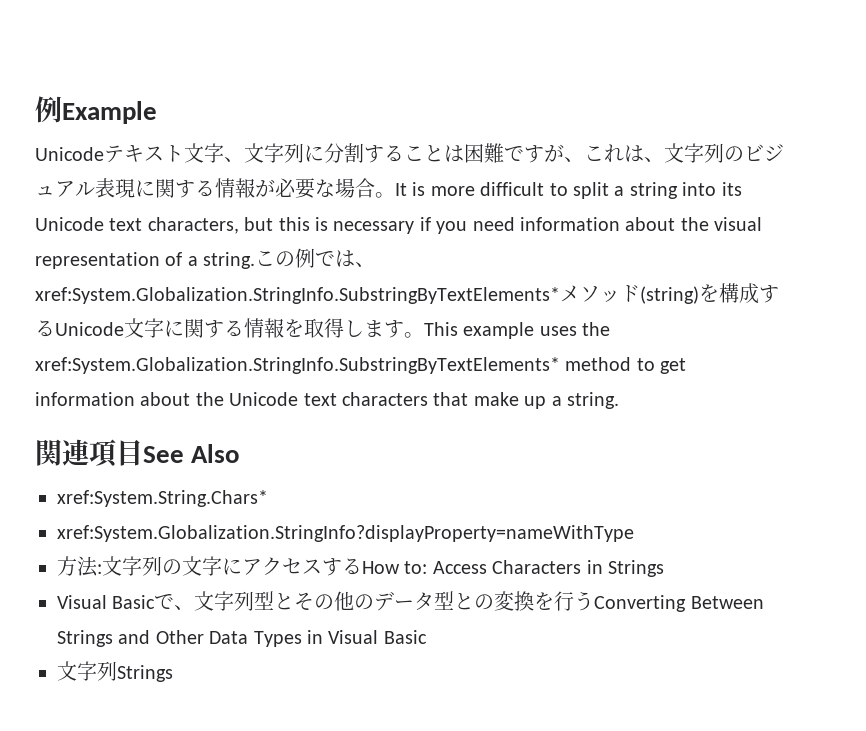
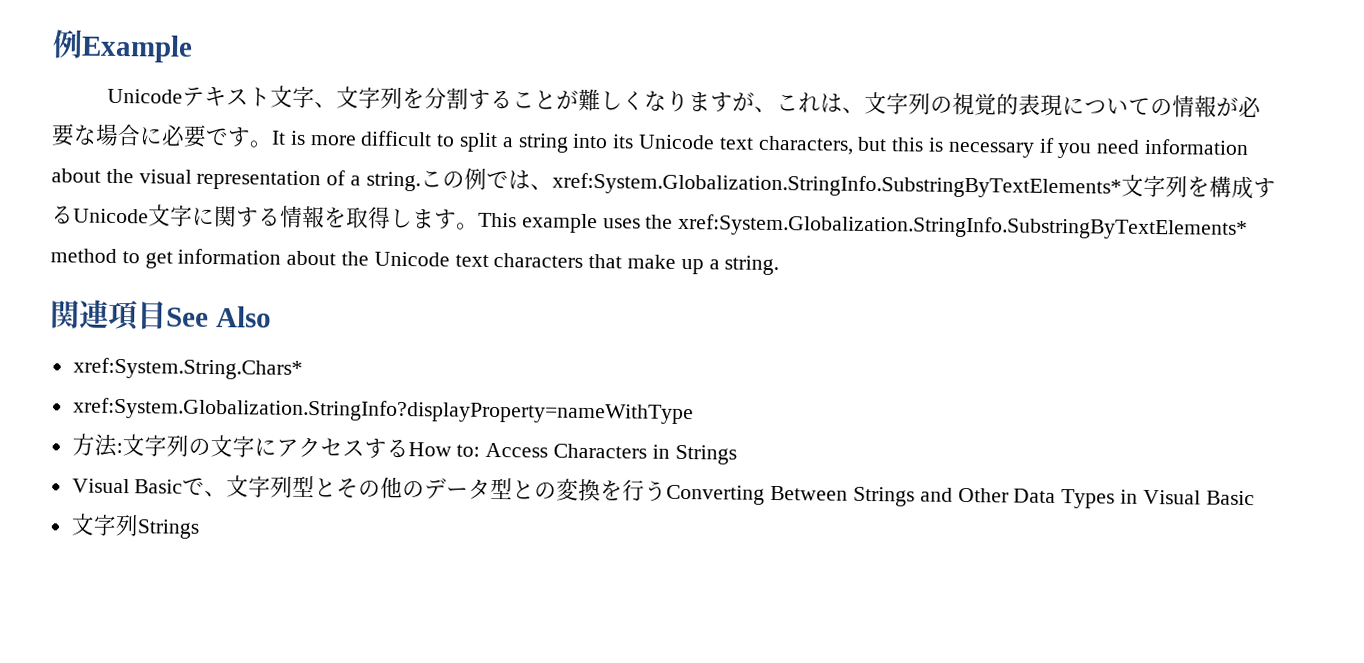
- Unicodeテキスト文字、文字列に分割することは困難ですが、これは、文字列のビジュアル表現に関する情報が必要な場合。
+ Unicodeテキスト文字、文字列を分割することが難しくなりますが、これは、文字列の視覚的表現についての情報が必要な場合に必要です。
- この例では、xref:System.Globalization.StringInfo.SubstringByTextElements*メソッド(string)を構成するUnicode文字に関する情報を取得します。
+ この例では、xref:System.Globalization.StringInfo.SubstringByTextElements*文字列を構成するUnicode文字に関する情報を取得します。

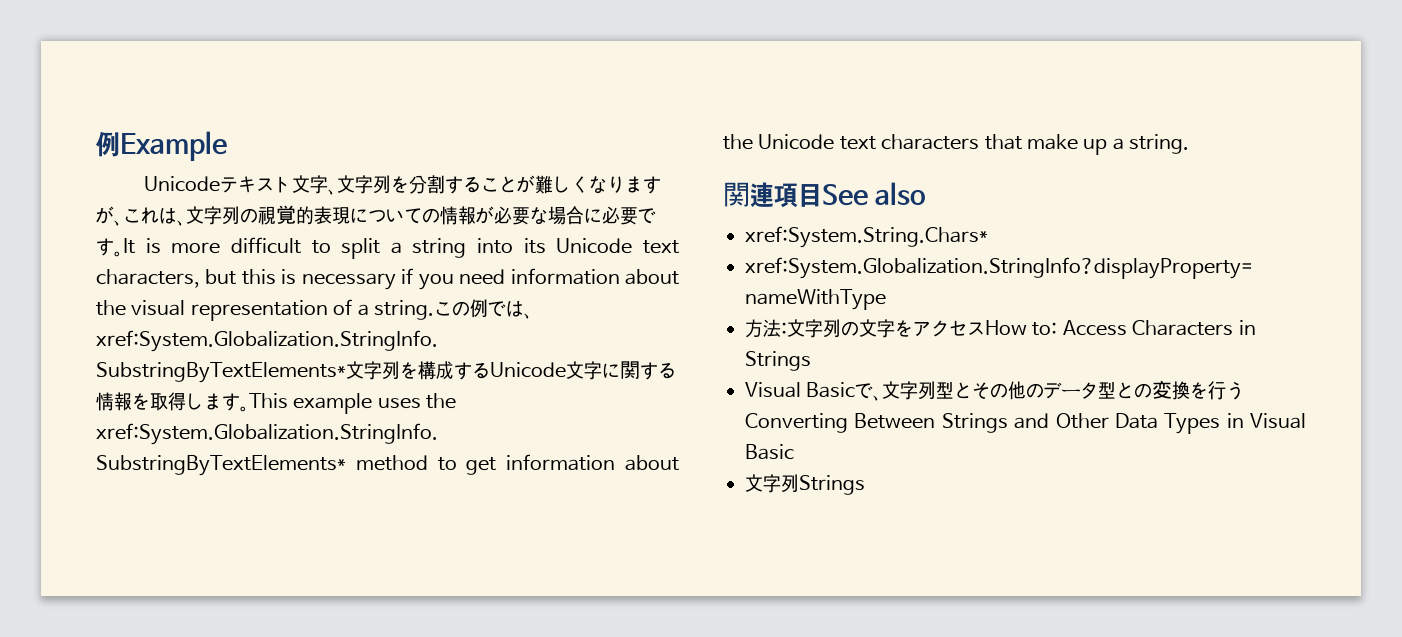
- 関連項目See Also
+ 関連項目See also
- 方法:文字列の文字にアクセスするHow to: Access Characters in Strings
+ 方法:文字列の文字をアクセスHow to: Access Characters in Strings

